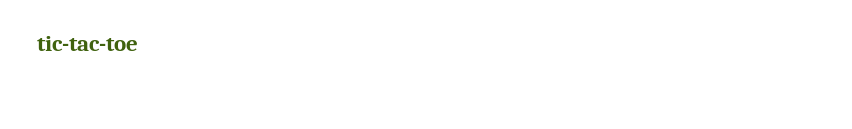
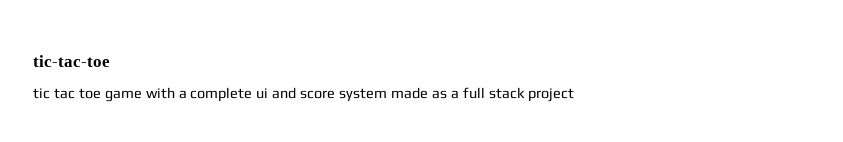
+ tic tac toe game with a complete ui and score system made as a full stack project

